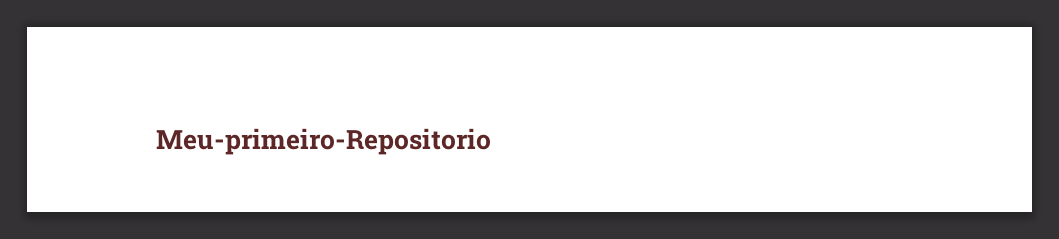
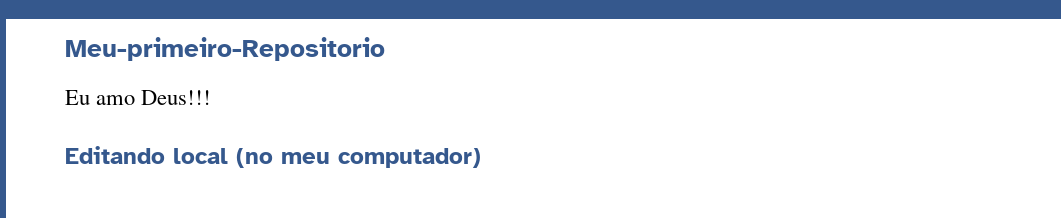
+ Eu amo Deus!!!
+ Editando local (no meu computador)

